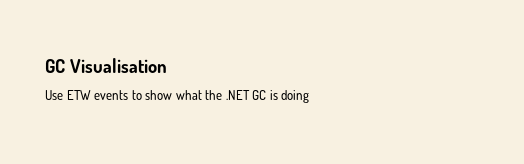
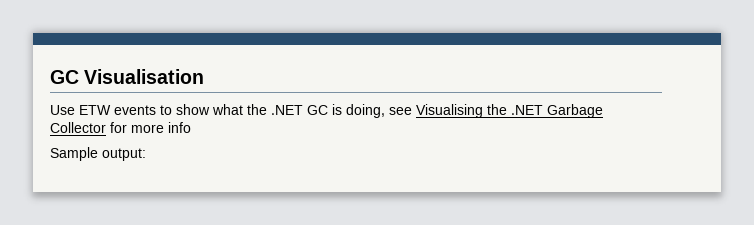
- Use ETW events to show what the .NET GC is doing
+ Use ETW events to show what the .NET GC is doing, see Visualising the .NET Garbage Collector for more info
+ Sample output:

